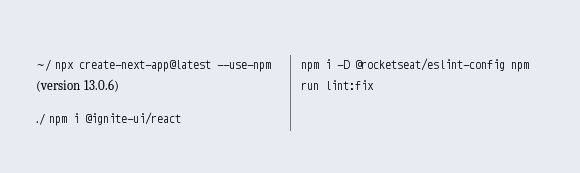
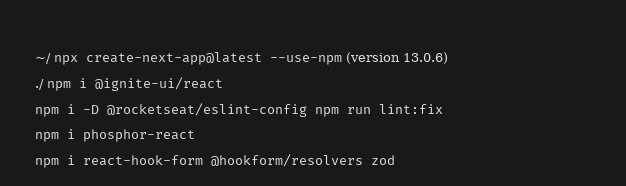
+ npm i phosphor-react
+ npm i react-hook-form @hookform/resolvers zod

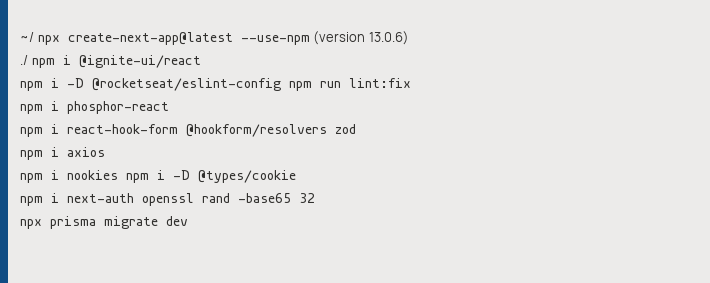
+ npm i axios
+ npm i nookies npm i -D @types/cookie
+ npm i next-auth openssl rand -base65 32
+ npx prisma migrate dev

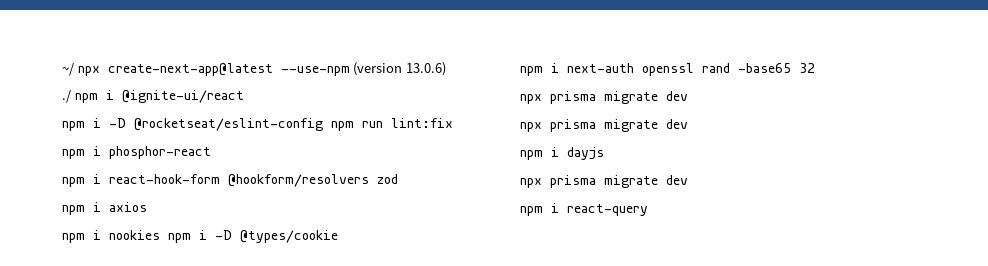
  npm i next-auth openssl rand -base65 32
  npx prisma migrate dev
+ npx prisma migrate dev
+ npm i dayjs
+ npx prisma migrate dev
+ npm i react-query

